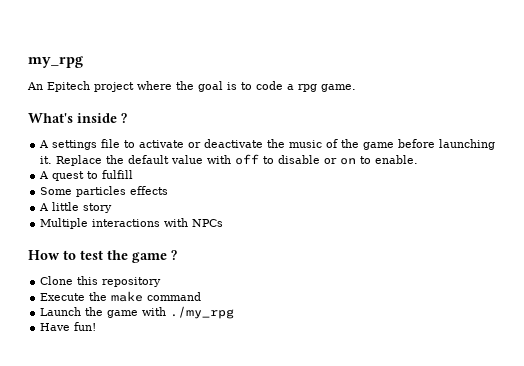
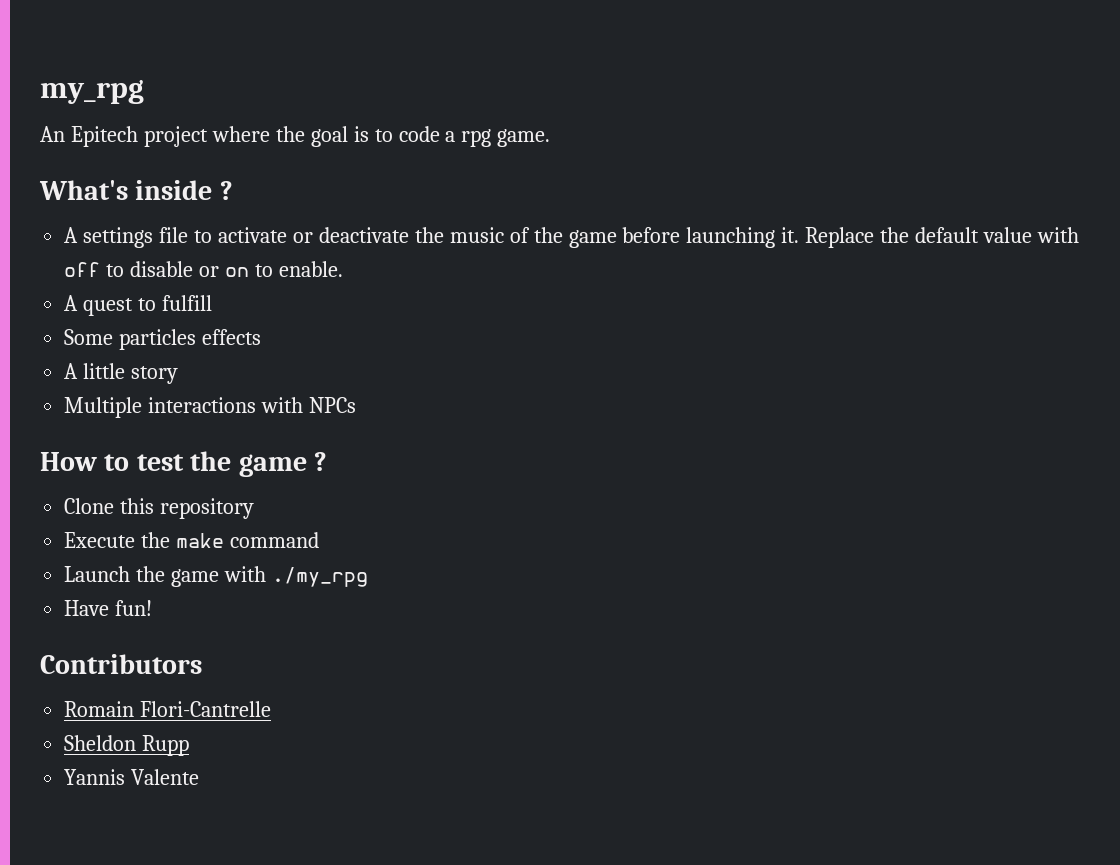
+ Contributors
+ Romain Flori-Cantrelle
+ Sheldon Rupp
+ Yannis Valente

